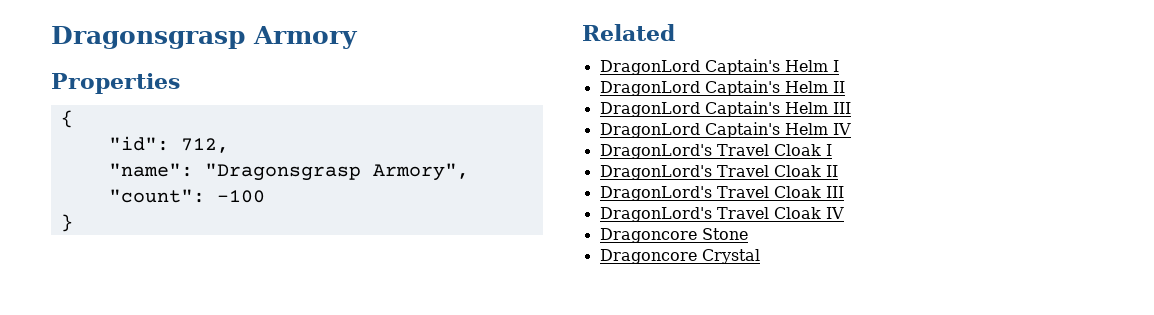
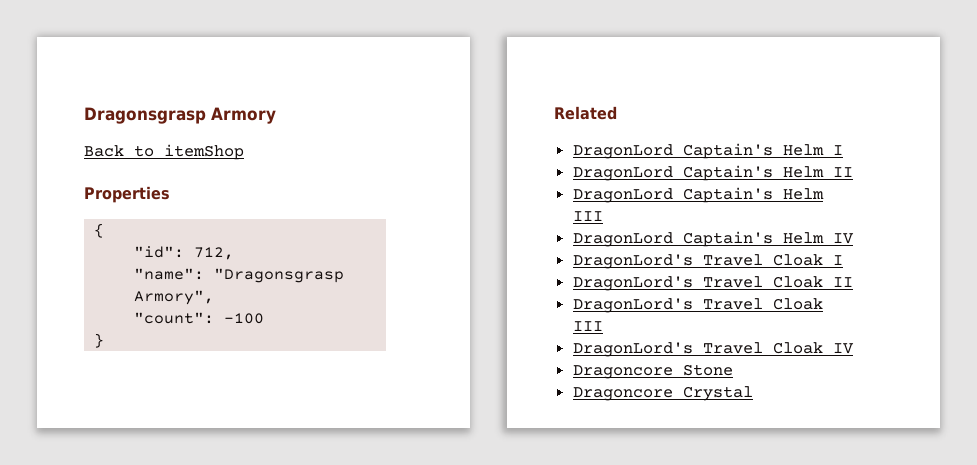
+ Back to itemShop

